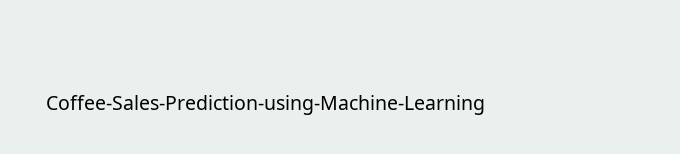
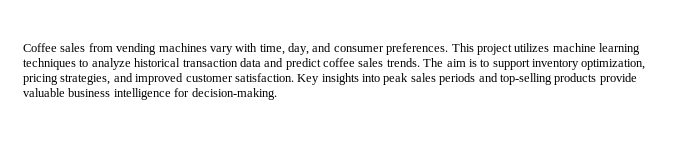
- Coffee-Sales-Prediction-using-Machine-Learning
+ Coffee sales from vending machines vary with time, day, and consumer preferences. This project utilizes machine learning techniques to analyze historical transaction data and predict coffee sales trends. The aim is to support inventory optimization, pricing strategies, and improved customer satisfaction. Key insights into peak sales periods and top-selling products provide valuable business intelligence for decision-making.

